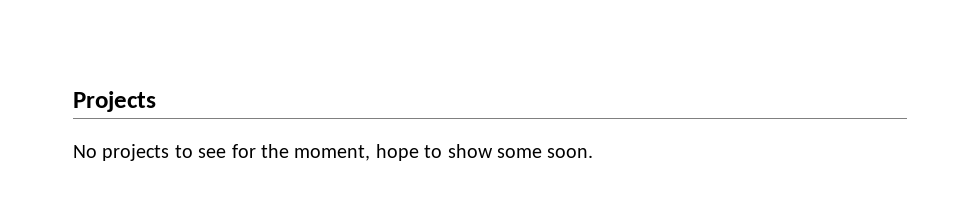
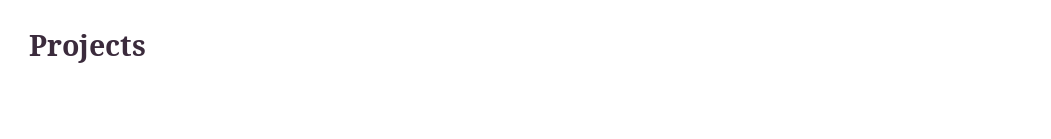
- No projects to see for the moment, hope to show some soon.

